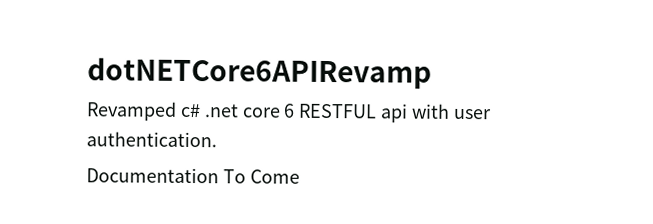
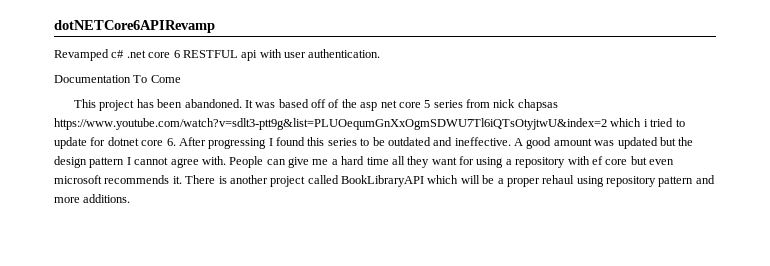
+ This project has been abandoned. It was based off of the asp net core 5 series from nick chapsas https://www.youtube.com/watch?v=sdlt3-ptt9g&list=PLUOequmGnXxOgmSDWU7Tl6iQTsOtyjtwU&index=2 which i tried to update for dotnet core 6. After progressing I found this series to be outdated and ineffective. A good amount was updated but the design pattern I cannot agree with. People can give me a hard time all they want for using a repository with ef core but even microsoft recommends it. There is another project called BookLibraryAPI which will be a proper rehaul using repository pattern and more additions.

